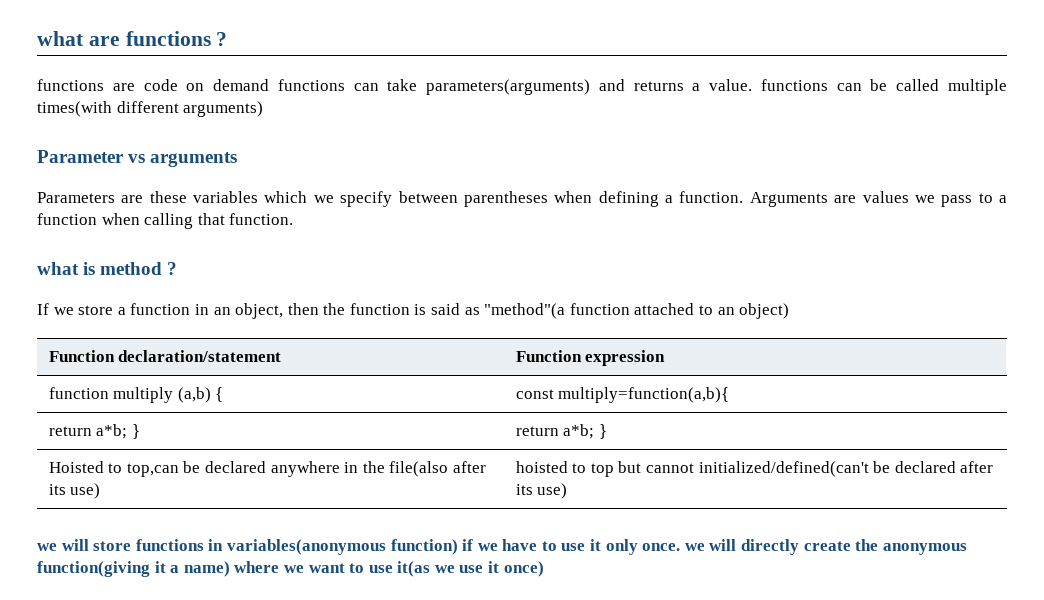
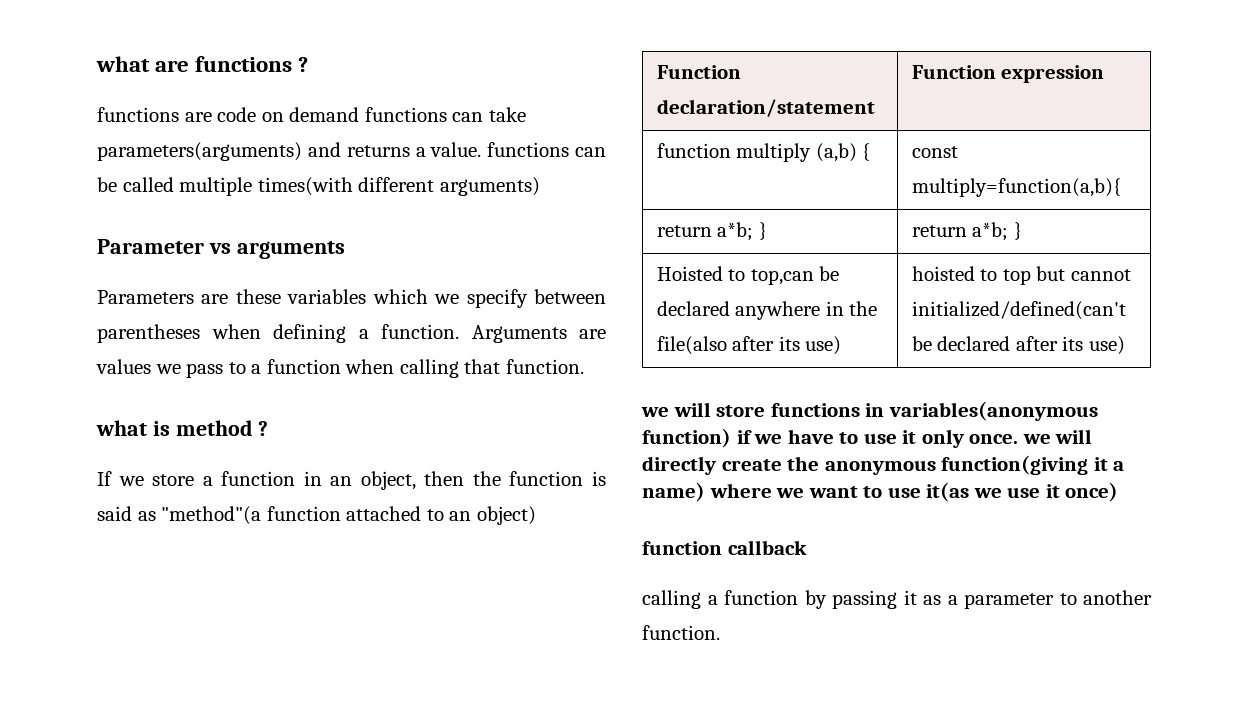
+ function callback
+ calling a function by passing it as a parameter to another function.

